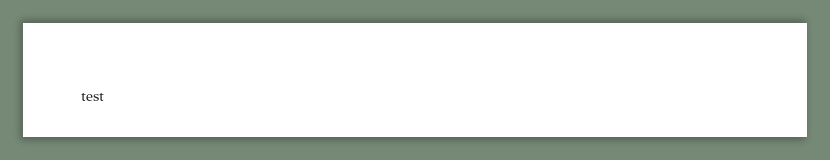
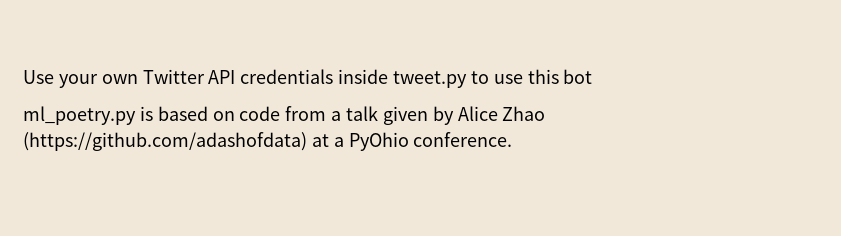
- test
+ Use your own Twitter API credentials inside tweet.py to use this bot
+ ml_poetry.py is based on code from a talk given by Alice Zhao (https://github.com/adashofdata) at a PyOhio conference.

